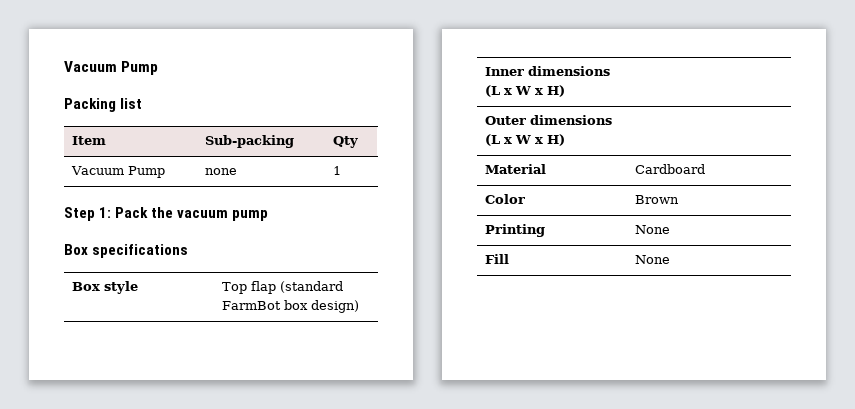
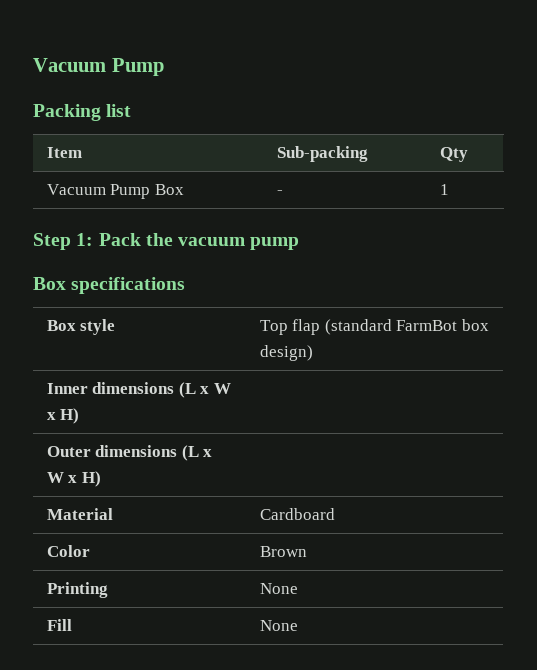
- Vacuum Pump | none | 1
+ Vacuum Pump Box | - | 1

